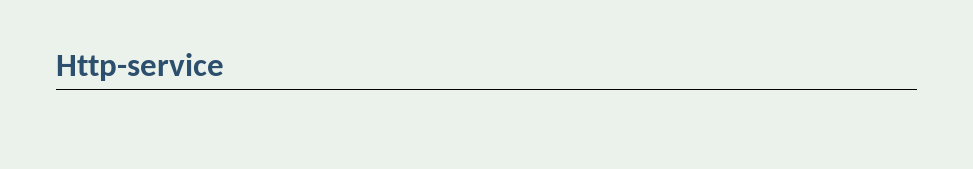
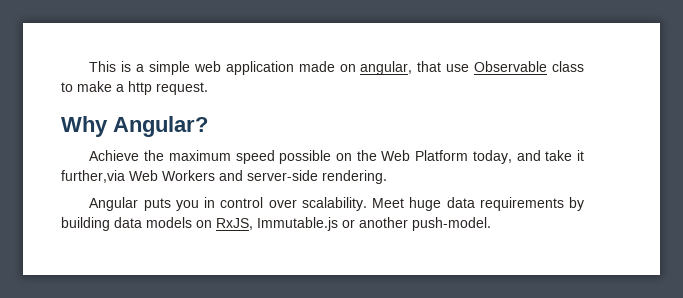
- Http-service
+ This is a simple web application made on angular, that use Observable class to make a http request.
+ Why Angular?
+ Achieve the maximum speed possible on the Web Platform today, and take it further,via Web Workers and server-side rendering.
+ Angular puts you in control over scalability. Meet huge data requirements by building data models on RxJS, Immutable.js or another push-model.

